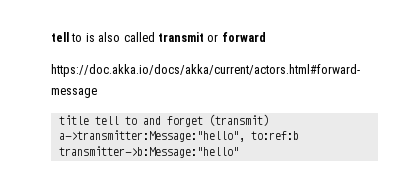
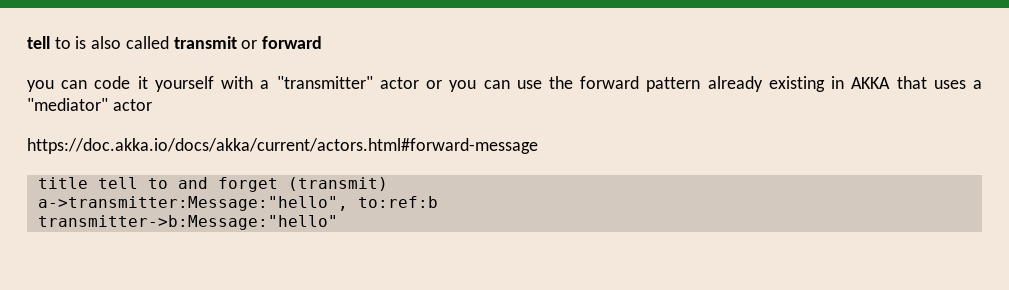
+ you can code it yourself with a "transmitter" actor or you can use the forward pattern already existing in AKKA that uses a "mediator" actor

